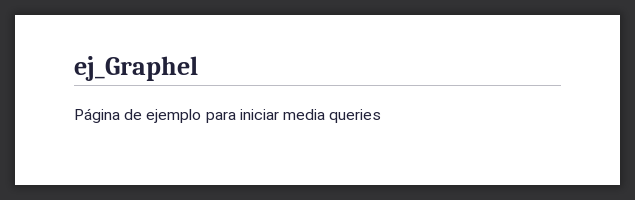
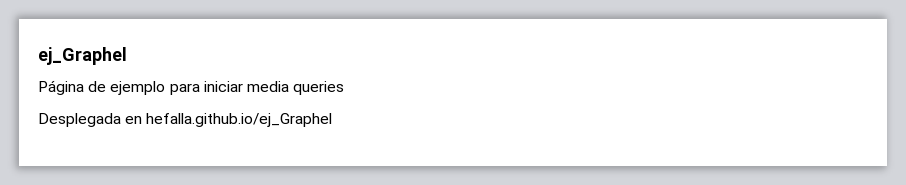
+ Desplegada en hefalla.github.io/ej_Graphel

